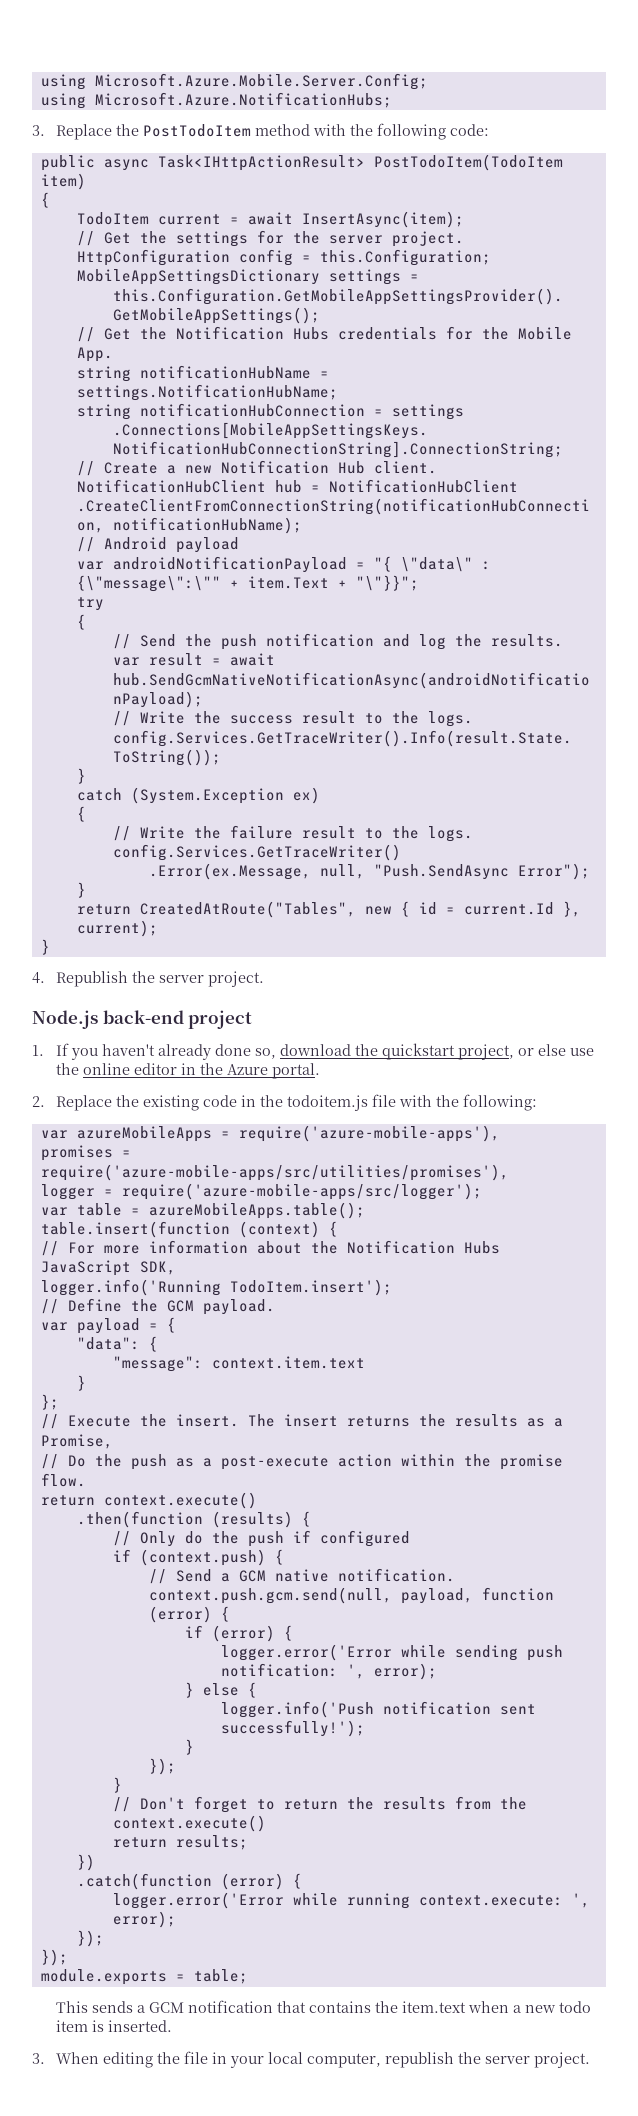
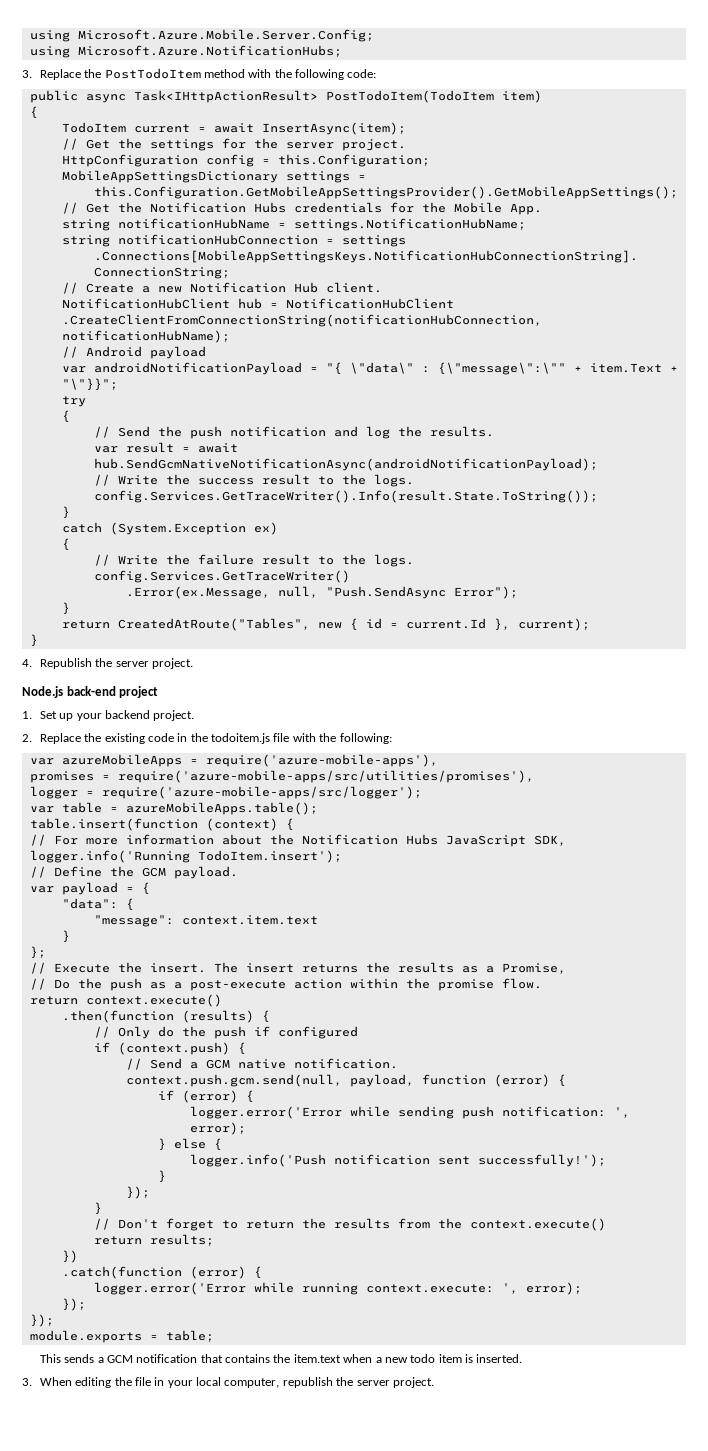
- 1. If you haven't already done so, download the quickstart project, or else use the online editor in the Azure portal.
+ 1. Set up your backend project.

